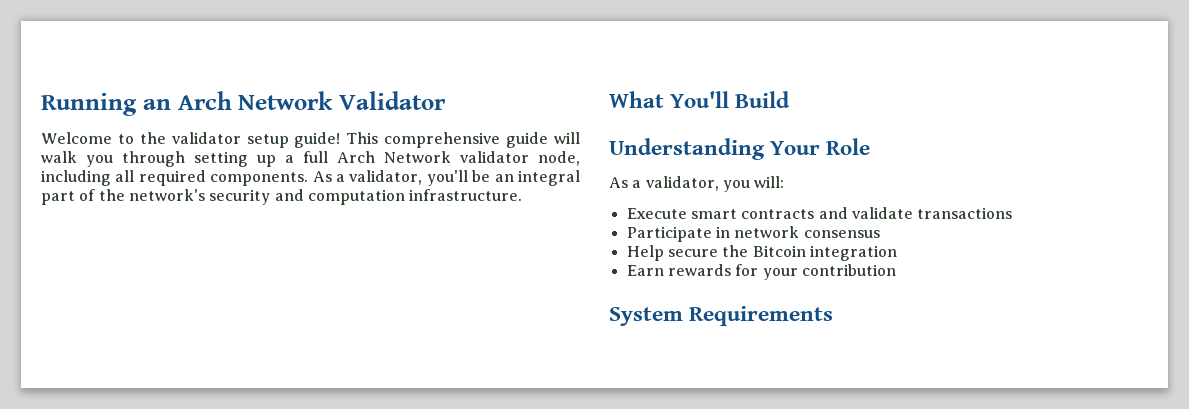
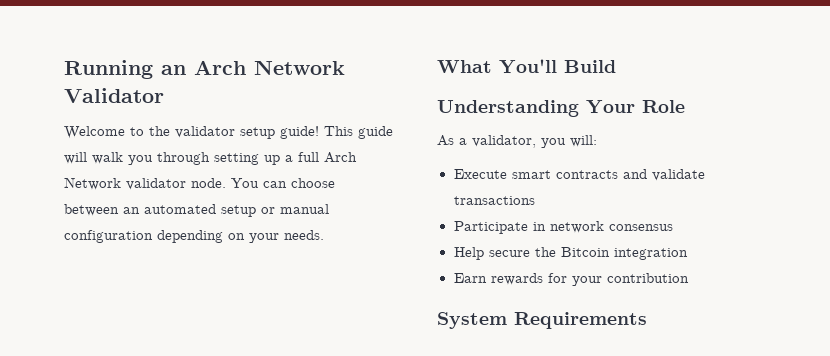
- This comprehensive guide will walk you through setting up a full Arch Network validator node, including all required components. As a validator, you'll be an integral part of the network's security and computation infrastructure.
+ This guide will walk you through setting up a full Arch Network validator node. You can choose between an automated setup or manual configuration depending on your needs.

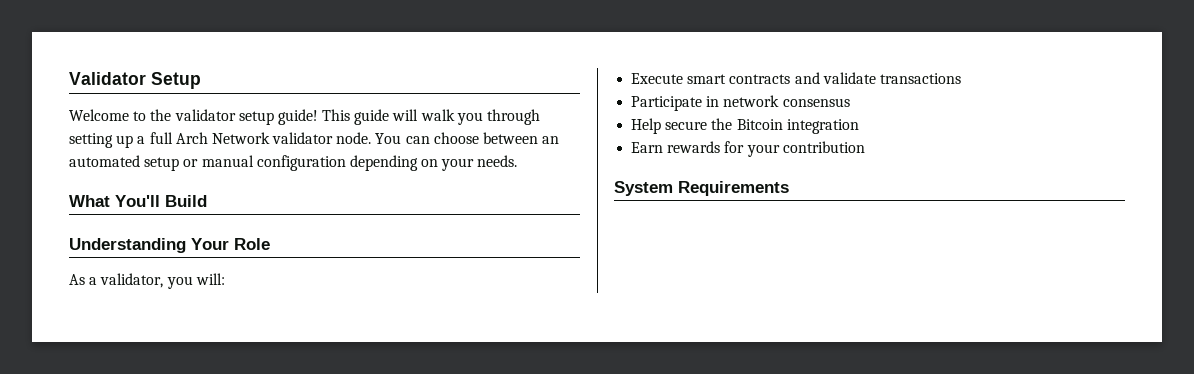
- Running an Arch Network Validator
+ Validator Setup

